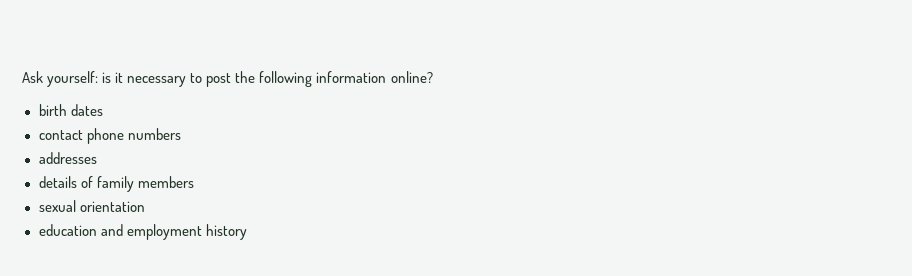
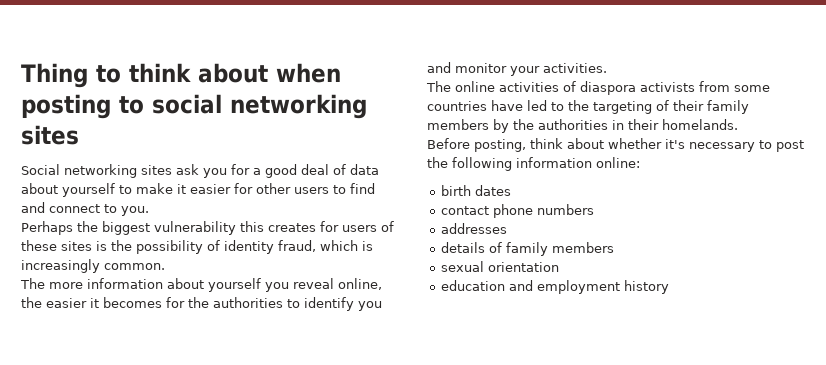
- Ask yourself: is it necessary to post the following information online?
+ Thing to think about when posting to social networking sites
+ Social networking sites ask you for a good deal of data about yourself to make it easier for other users to find and connect to you.
+ Perhaps the biggest vulnerability this creates for users of these sites is the possibility of identity fraud, which is increasingly common.
+ The more information about yourself you reveal online, the easier it becomes for the authorities to identify you and monitor your activities.
+ The online activities of diaspora activists from some countries have led to the targeting of their family members by the authorities in their homelands.
+ Before posting, think about whether it's necessary to post the following information online:

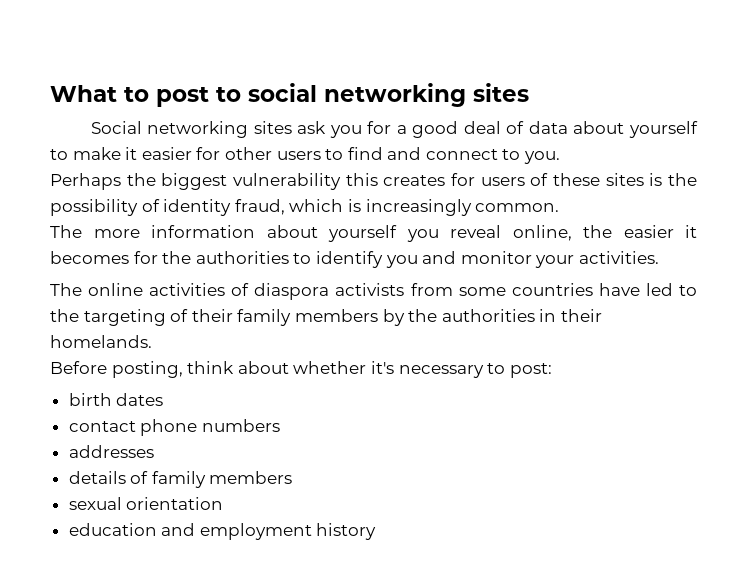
- Thing to think about when posting to social networking sites
+ What to post to social networking sites
- Before posting, think about whether it's necessary to post the following information online:
+ Before posting, think about whether it's necessary to post:

